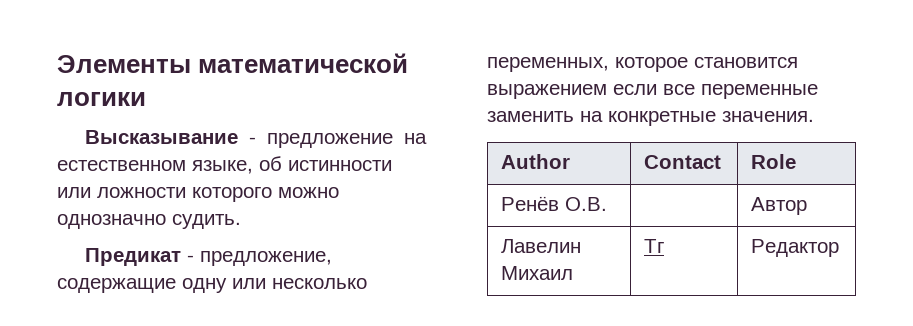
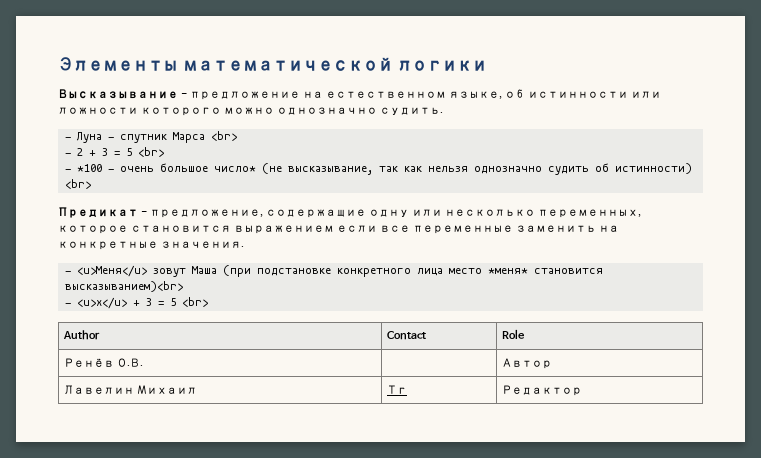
+ - Луна - спутник Марса <br>
+ - 2 + 3 = 5 <br>
+ - *100 - очень большое число* (не высказывание, так как нельзя однозначно судить об истинности) <br>
+ - <u>Меня</u> зовут Маша (при подстановке конкретного лица место *меня* становится высказыванием)<br>
+ - <u>x</u> + 3 = 5 <br>

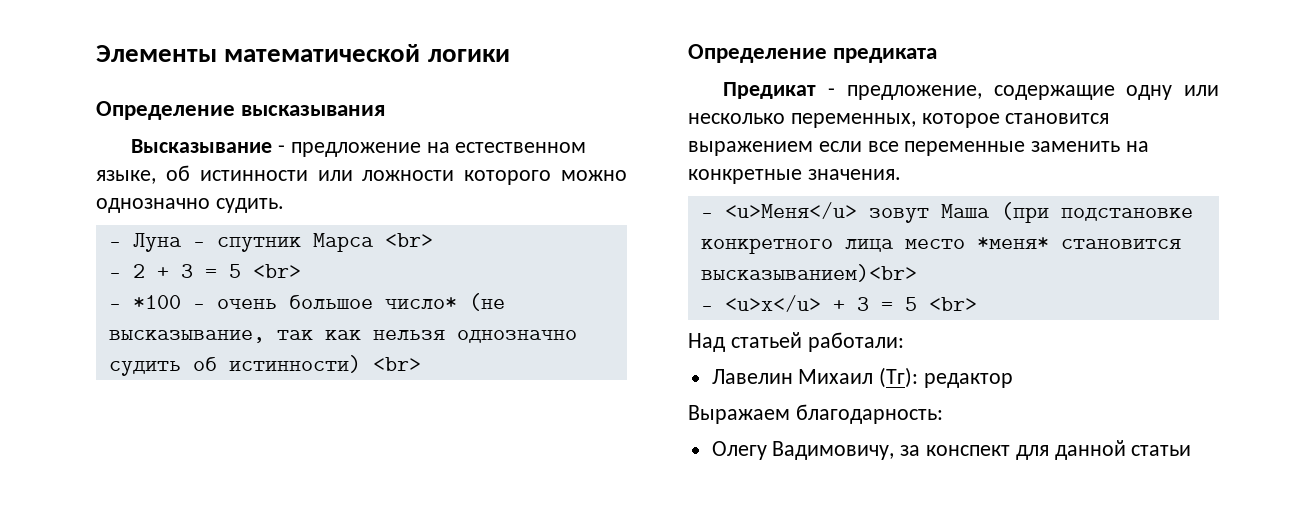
+ Определение высказывания
+ Определение предиката
- Author | Contact | Role
- Ренёв О.В. | | Автор
- Лавелин Михаил | Тг | Редактор
+ Над статьей работали:
+ Лавелин Михаил (Тг): редактор
+ Выражаем благодарность:
+ Олегу Вадимовичу, за конспект для данной статьи

